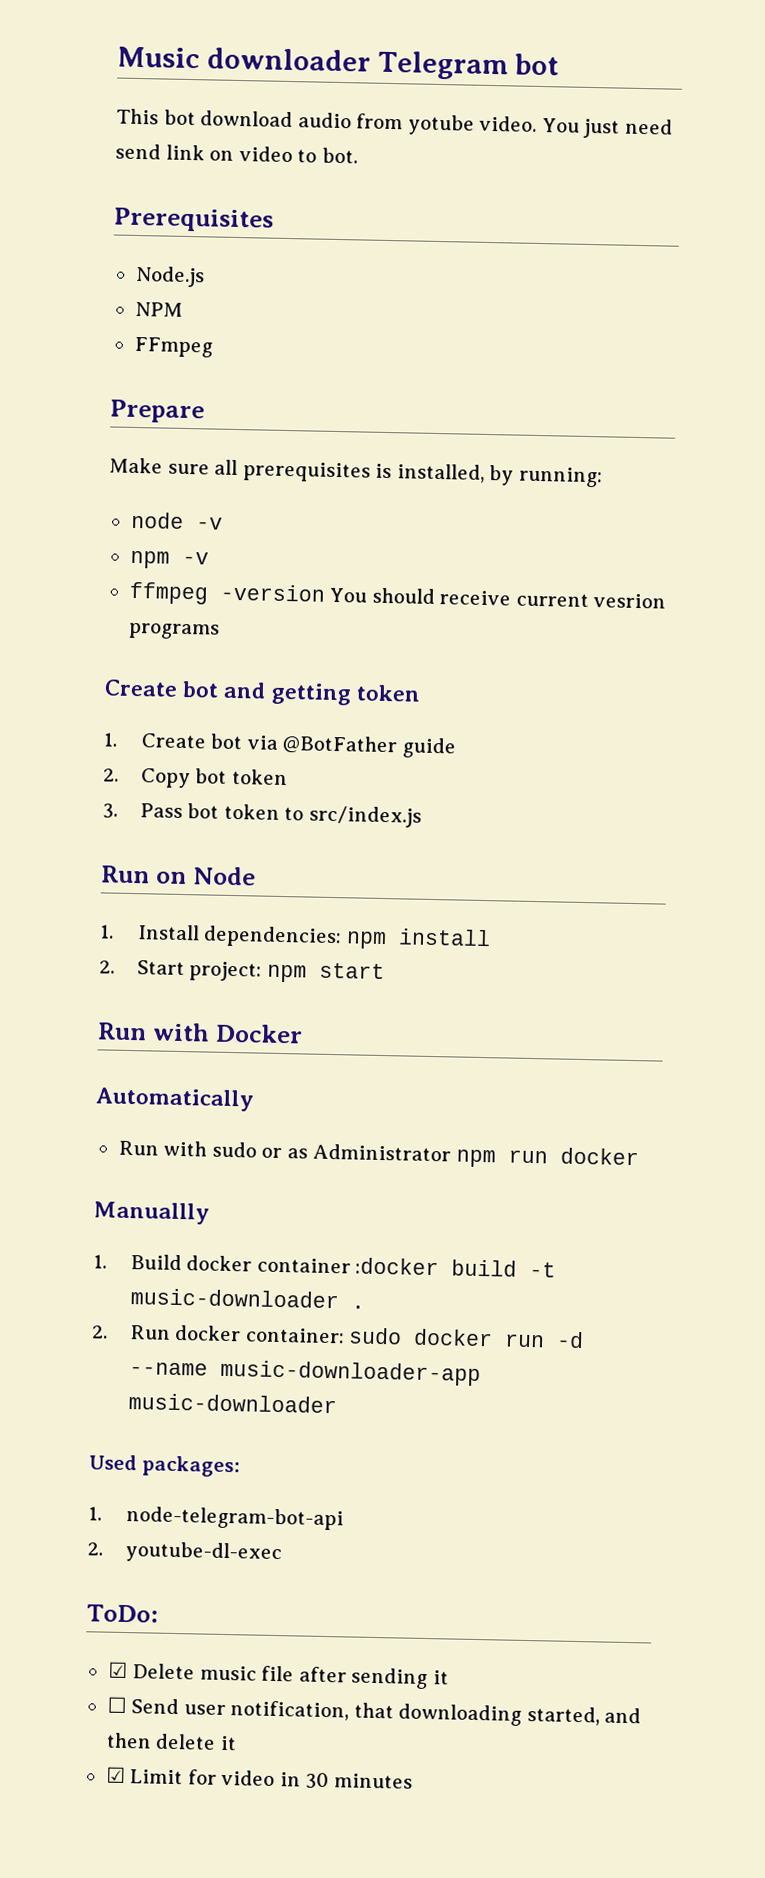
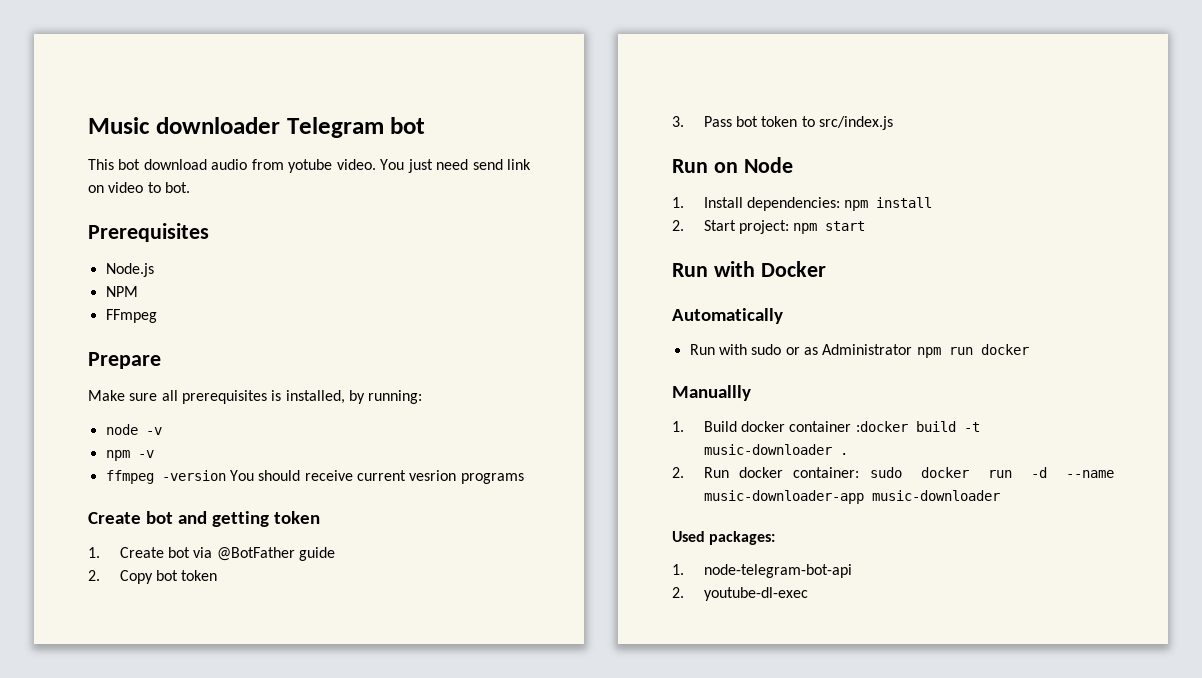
- ToDo:
- ☑ Delete music file after sending it
- ☐ Send user notification, that downloading started, and then delete it
- ☑ Limit for video in 30 minutes

